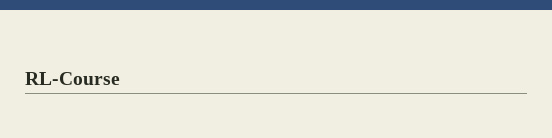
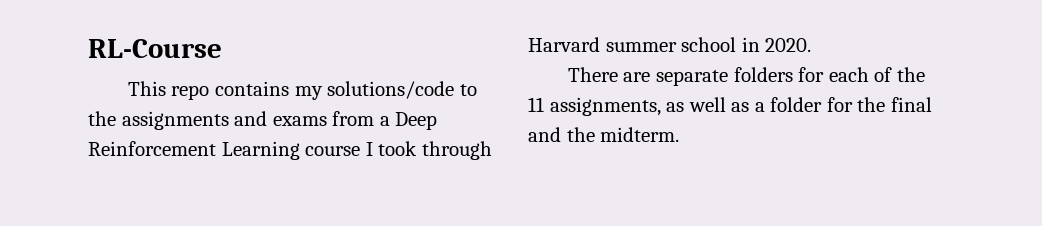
+ This repo contains my solutions/code to the assignments and exams from a Deep Reinforcement Learning course I took through Harvard summer school in 2020.
+ There are separate folders for each of the 11 assignments, as well as a folder for the final and the midterm.

